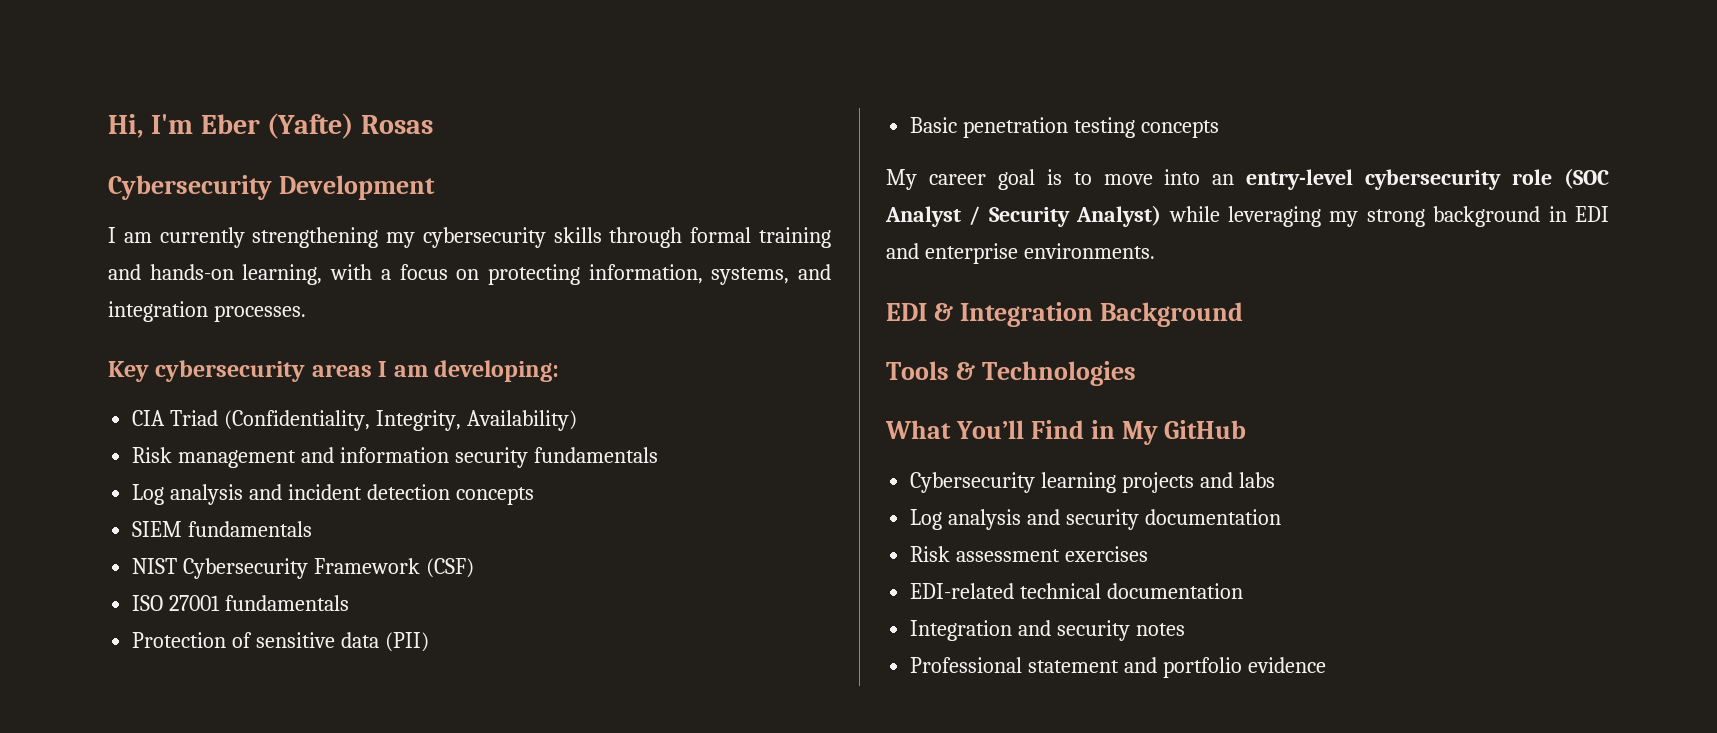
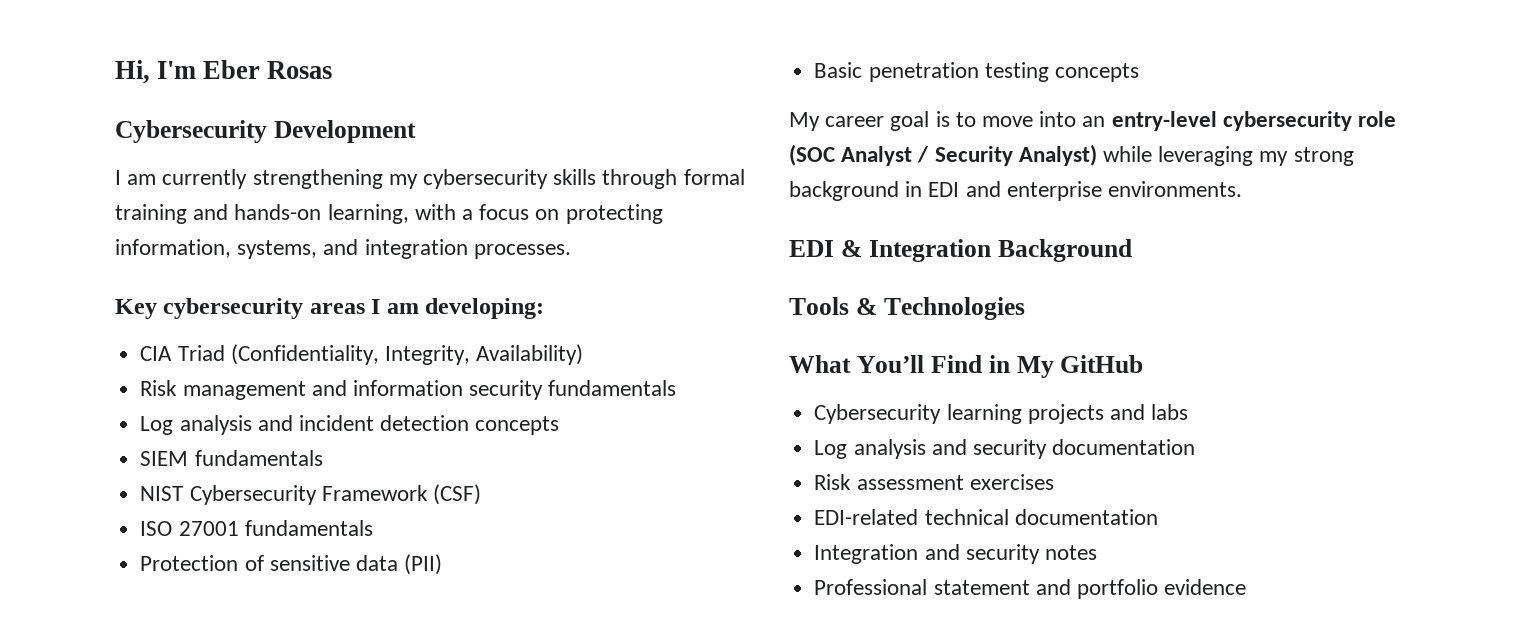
- Hi, I'm Eber (Yafte) Rosas
+ Hi, I'm Eber Rosas

